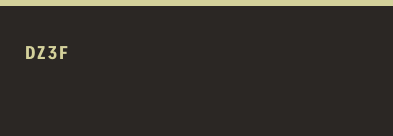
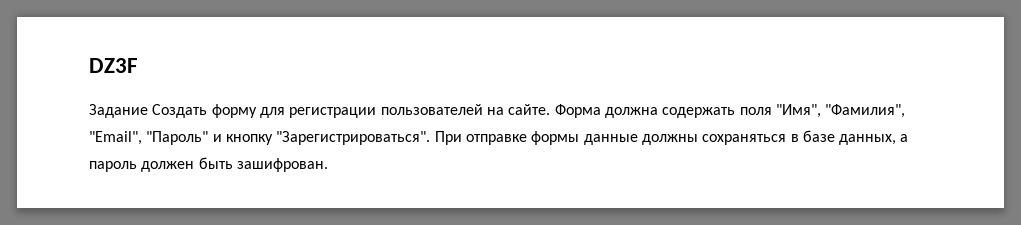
+ Задание Создать форму для регистрации пользователей на сайте. Форма должна содержать поля "Имя", "Фамилия", "Email", "Пароль" и кнопку "Зарегистрироваться". При отправке формы данные должны сохраняться в базе данных, а пароль должен быть зашифрован.

